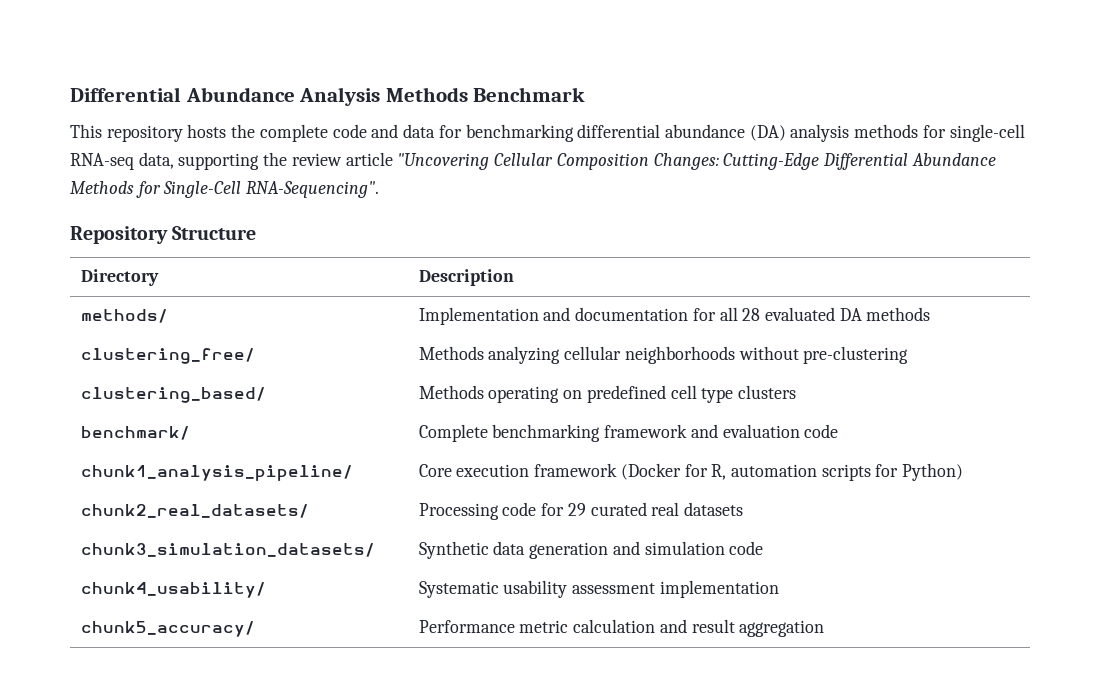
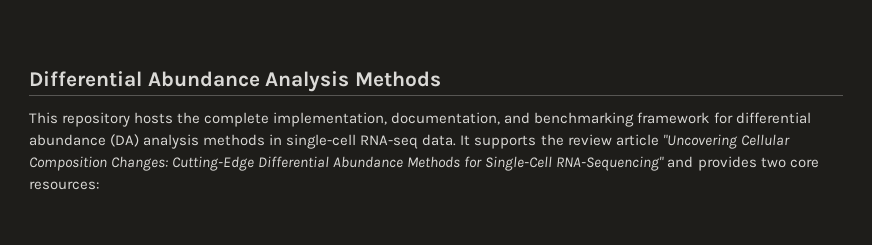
- Differential Abundance Analysis Methods Benchmark
+ Differential Abundance Analysis Methods
- This repository hosts the complete code and data for benchmarking differential abundance (DA) analysis methods for single-cell RNA-seq data, supporting the review article "Uncovering Cellular Composition Changes: Cutting-Edge Differential Abundance Methods for Single-Cell RNA-Sequencing".
- Repository Structure
- Directory | Description
- methods/ | Implementation and documentation for all 28 evaluated DA methods
- clustering_free/ | Methods analyzing cellular neighborhoods without pre-clustering
- clustering_based/ | Methods operating on predefined cell type clusters
- benchmark/ | Complete benchmarking framework and evaluation code
- chunk1_analysis_pipeline/ | Core execution framework (Docker for R, automation scripts for Python)
- chunk2_real_datasets/ | Processing code for 29 curated real datasets
- chunk3_simulation_datasets/ | Synthetic data generation and simulation code
- chunk4_usability/ | Systematic usability assessment implementation
- chunk5_accuracy/ | Performance metric calculation and result aggregation
+ This repository hosts the complete implementation, documentation, and benchmarking framework for differential abundance (DA) analysis methods in single-cell RNA-seq data. It supports the review article "Uncovering Cellular Composition Changes: Cutting-Edge Differential Abundance Methods for Single-Cell RNA-Sequencing" and provides two core resources:

